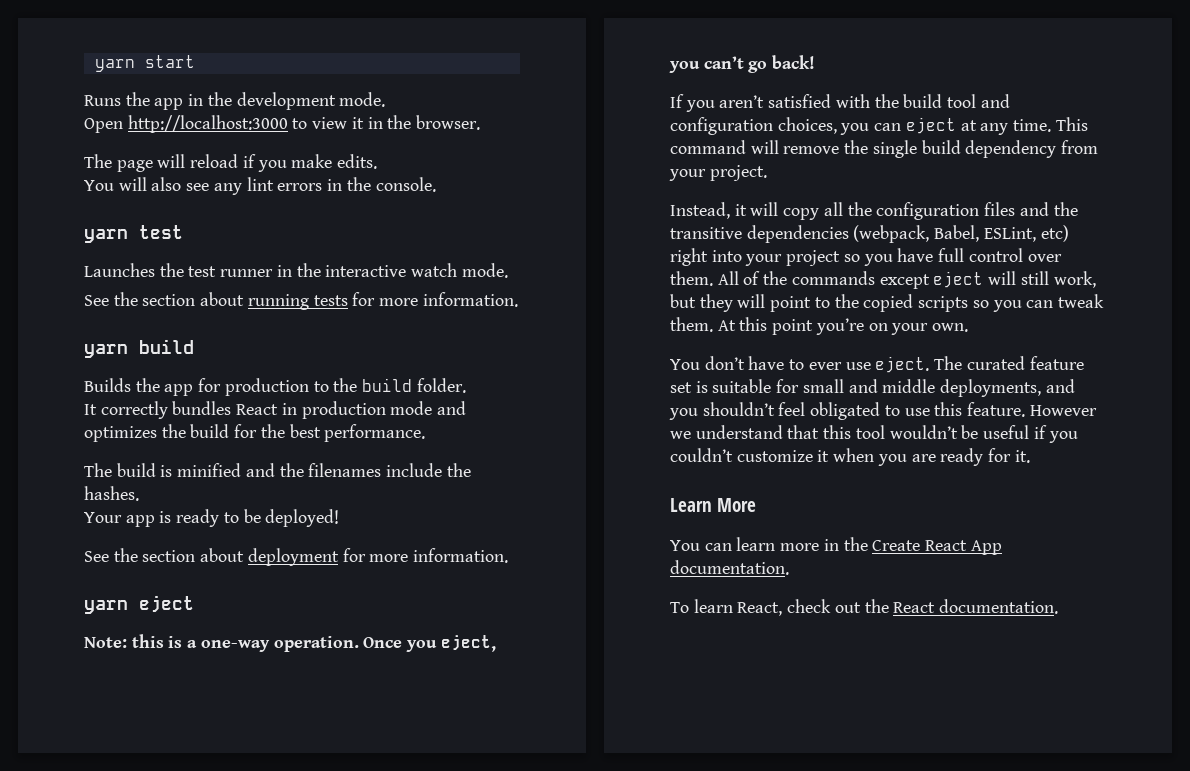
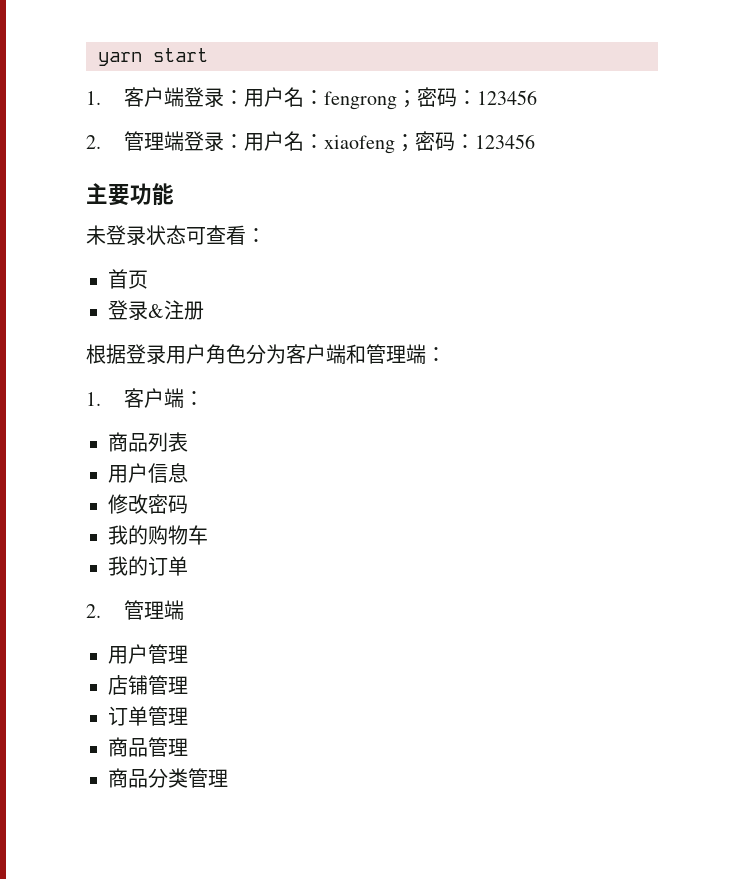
- Runs the app in the development mode.
- Open http://localhost:3000 to view it in the browser.
- The page will reload if you make edits.
- You will also see any lint errors in the console.
- yarn test
- Launches the test runner in the interactive watch mode.
- See the section about running tests for more information.
- yarn build
- Builds the app for production to the build folder.
- It correctly bundles React in production mode and optimizes the build for the best performance.
- The build is minified and the filenames include the hashes.
- Your app is ready to be deployed!
- See the section about deployment for more information.
- yarn eject
- Note: this is a one-way operation. Once you eject, you can’t go back!
- If you aren’t satisfied with the build tool and configuration choices, you can eject at any time. This command will remove the single build dependency from your project.
- Instead, it will copy all the configuration files and the transitive dependencies (webpack, Babel, ESLint, etc) right into your project so you have full control over them. All of the commands except eject will still work, but they will point to the copied scripts so you can tweak them. At this point you’re on your own.
- You don’t have to ever use eject. The curated feature set is suitable for small and middle deployments, and you shouldn’t feel obligated to use this feature. However we understand that this tool wouldn’t be useful if you couldn’t customize it when you are ready for it.
- Learn More
- You can learn more in the Create React App documentation.
- To learn React, check out the React documentation.
+ 1.客户端登录：用户名：fengrong；密码：123456
+ 2.管理端登录：用户名：xiaofeng；密码：123456
+ 主要功能
+ 未登录状态可查看：
+ 首页
+ 登录&注册
+ 根据登录用户角色分为客户端和管理端：
+ 1.客户端：
+ 商品列表
+ 用户信息
+ 修改密码
+ 我的购物车
+ 我的订单
+ 2.管理端
+ 用户管理
+ 店铺管理
+ 订单管理
+ 商品管理
+ 商品分类管理

